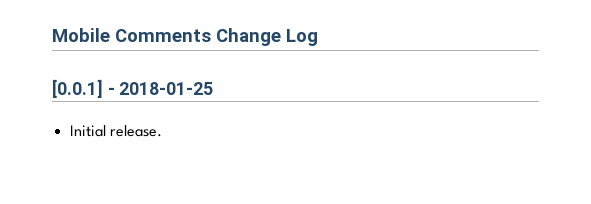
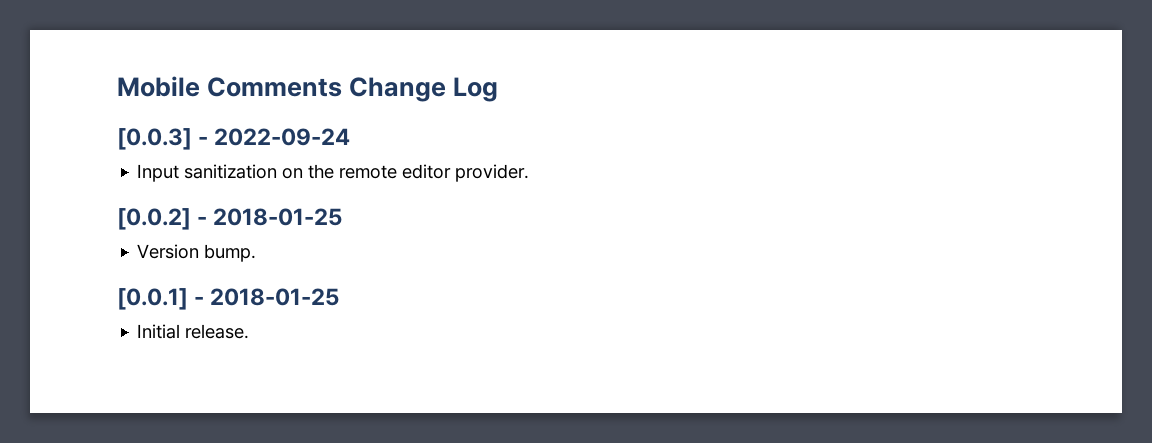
+ [0.0.3] - 2022-09-24
+ Input sanitization on the remote editor provider.
+ [0.0.2] - 2018-01-25
+ Version bump.

